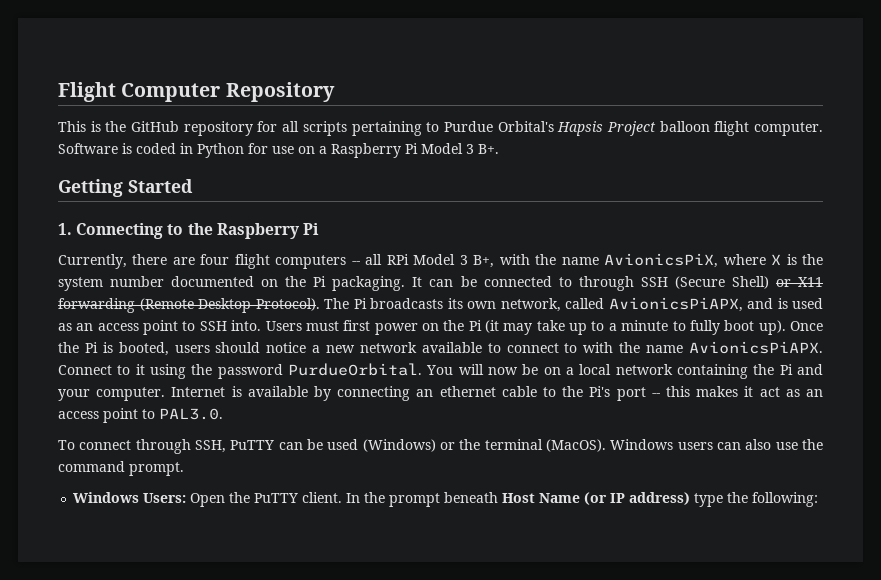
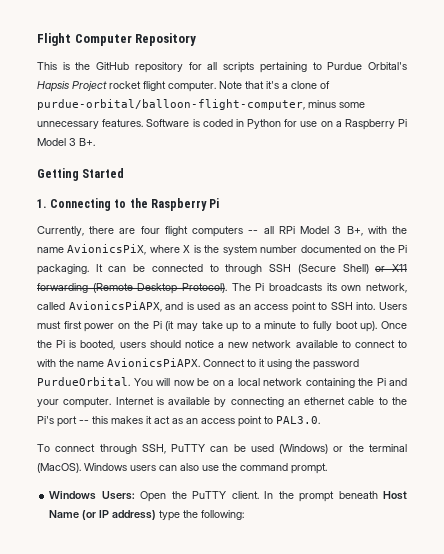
- This is the GitHub repository for all scripts pertaining to Purdue Orbital's Hapsis Project balloon flight computer.
+ This is the GitHub repository for all scripts pertaining to Purdue Orbital's Hapsis Project rocket flight computer.
+ Note that it's a clone of purdue-orbital/balloon-flight-computer, minus some unnecessary features.

